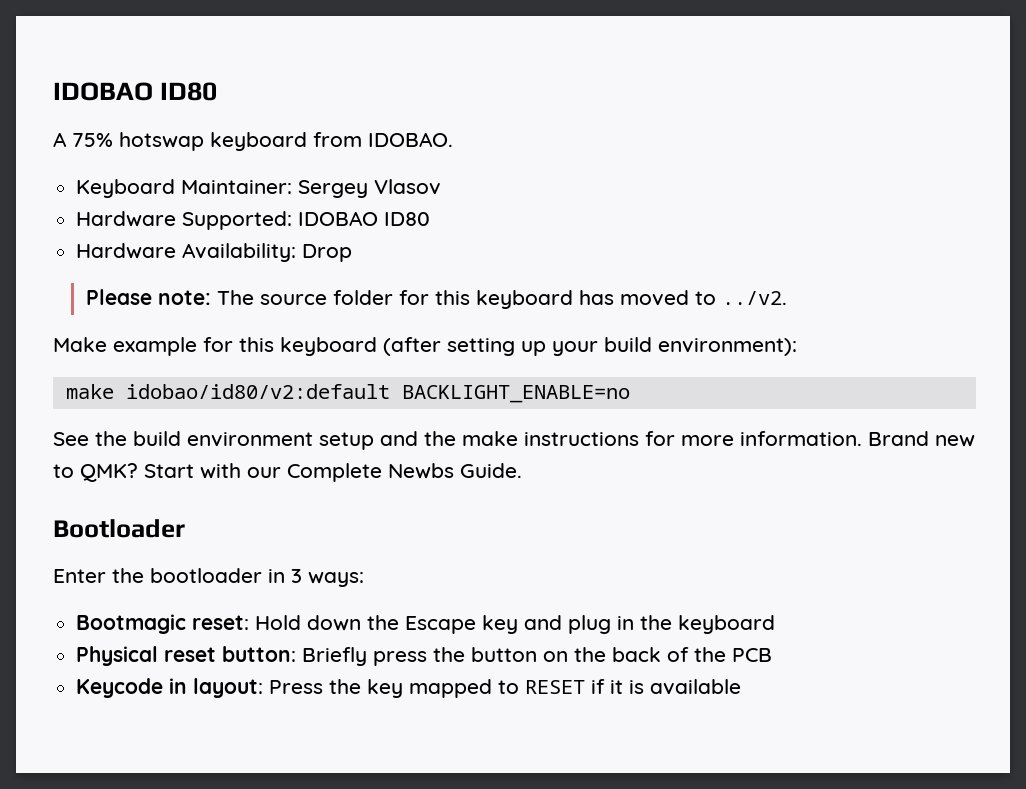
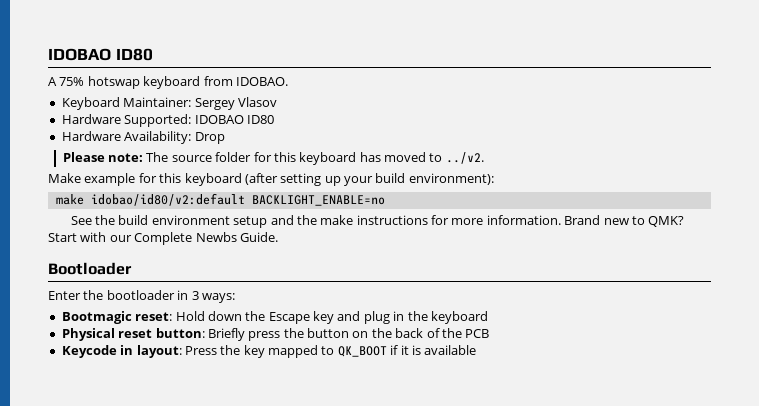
- Keycode in layout: Press the key mapped to RESET if it is available
+ Keycode in layout: Press the key mapped to QK_BOOT if it is available

